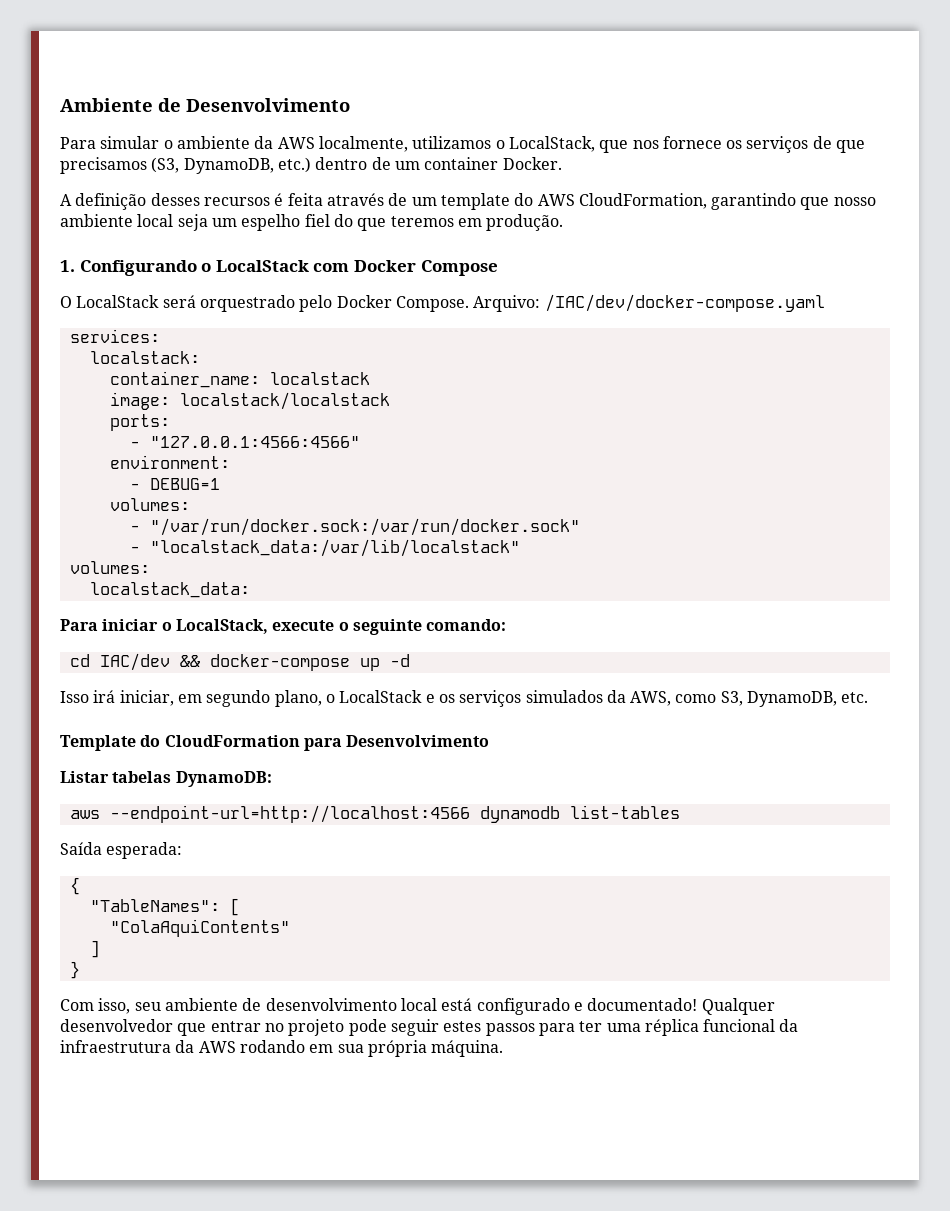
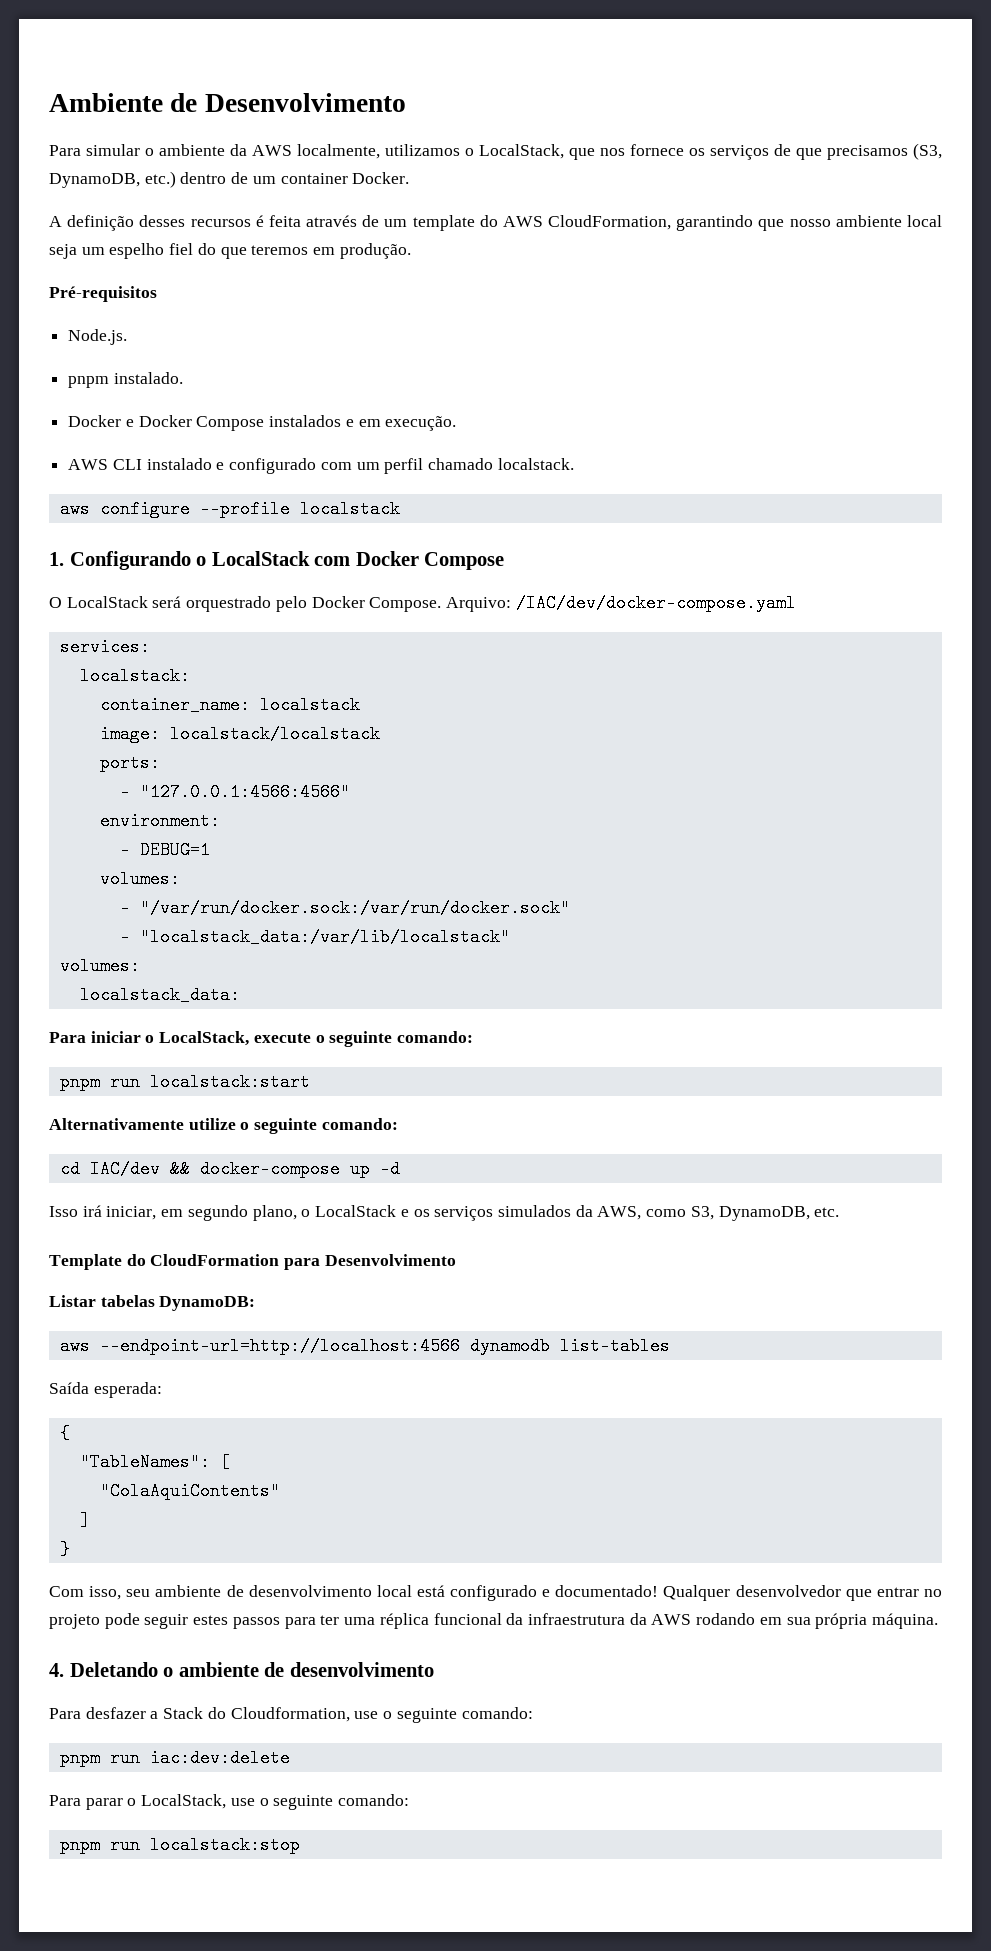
+ Pré-requisitos
+ Node.js.
+ pnpm instalado.
+ Docker e Docker Compose instalados e em execução.
+ AWS CLI instalado e configurado com um perfil chamado localstack.
+ aws configure --profile localstack
+ pnpm run localstack:start
+ Alternativamente utilize o seguinte comando:
+ 4. Deletando o ambiente de desenvolvimento
+ Para desfazer a Stack do Cloudformation, use o seguinte comando:
+ pnpm run iac:dev:delete
+ Para parar o LocalStack, use o seguinte comando:
+ pnpm run localstack:stop

